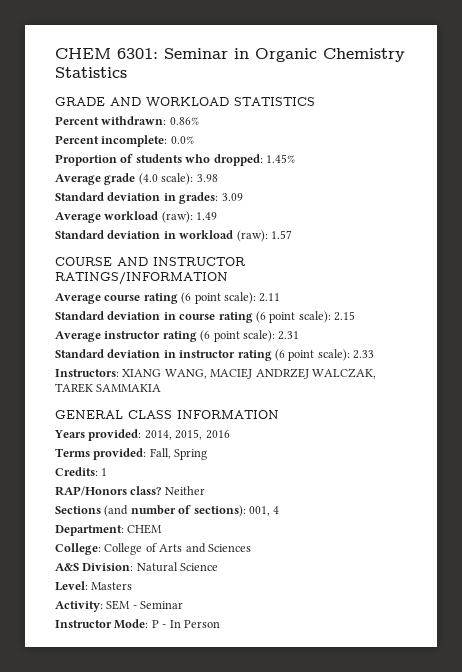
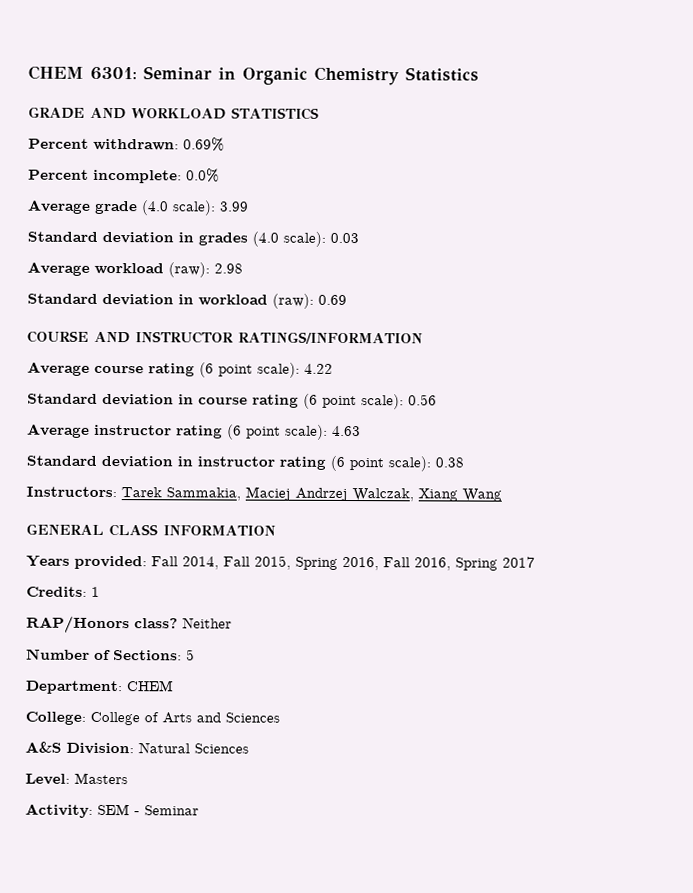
- Percent withdrawn: 0.86%
+ Percent withdrawn: 0.69%
- Proportion of students who dropped: 1.45%
- Average grade (4.0 scale): 3.98
- Standard deviation in grades: 3.09
+ Average grade (4.0 scale): 3.99
+ Standard deviation in grades (4.0 scale): 0.03
- Average workload (raw): 1.49
+ Average workload (raw): 2.98
- Standard deviation in workload (raw): 1.57
+ Standard deviation in workload (raw): 0.69
- Average course rating (6 point scale): 2.11
+ Average course rating (6 point scale): 4.22
- Standard deviation in course rating (6 point scale): 2.15
+ Standard deviation in course rating (6 point scale): 0.56
- Average instructor rating (6 point scale): 2.31
+ Average instructor rating (6 point scale): 4.63
- Standard deviation in instructor rating (6 point scale): 2.33
+ Standard deviation in instructor rating (6 point scale): 0.38
- Instructors: XIANG WANG, MACIEJ ANDRZEJ WALCZAK, TAREK SAMMAKIA
+ Instructors: Tarek Sammakia, Maciej Andrzej Walczak, Xiang Wang
- Years provided: 2014, 2015, 2016
- Terms provided: Fall, Spring
+ Years provided: Fall 2014, Fall 2015, Spring 2016, Fall 2016, Spring 2017
- Sections (and number of sections): 001, 4
+ Number of Sections: 5
- A&S Division: Natural Science
+ A&S Division: Natural Sciences
- Instructor Mode: P - In Person

